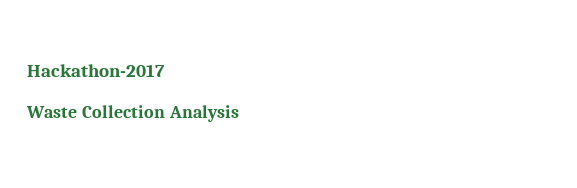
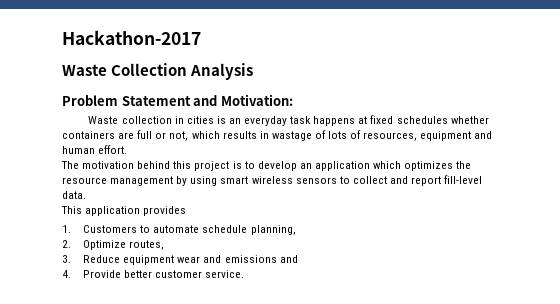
+ Problem Statement and Motivation:
+ Waste collection in cities is an everyday task happens at fixed schedules whether containers are full or not, which results in wastage of lots of resources, equipment and human effort.
+ The motivation behind this project is to develop an application which optimizes the resource management by using smart wireless sensors to collect and report fill-level data.
+ This application provides
+ 1. Customers to automate schedule planning,
+ 2. Optimize routes,
+ 3. Reduce equipment wear and emissions and
+ 4. Provide better customer service.

